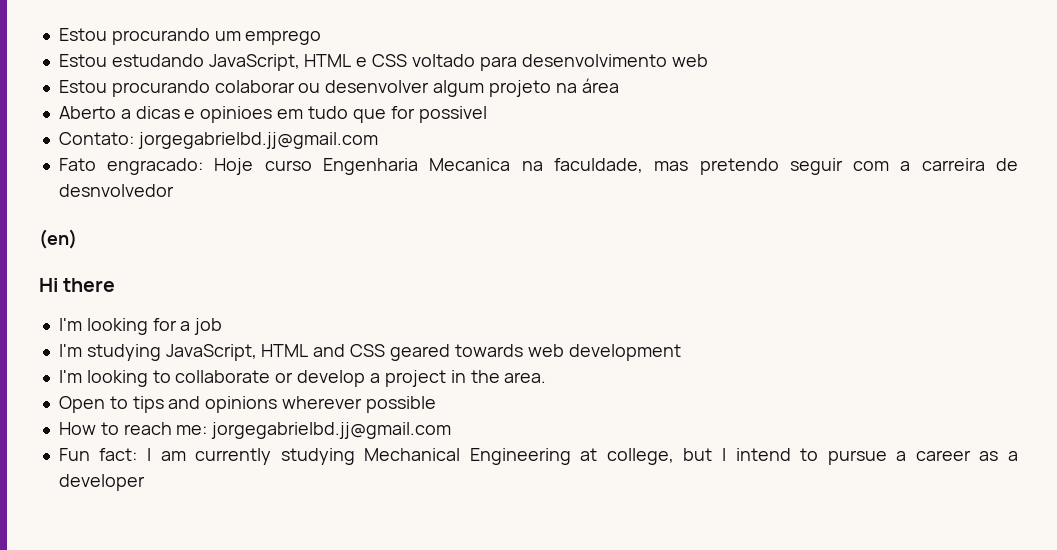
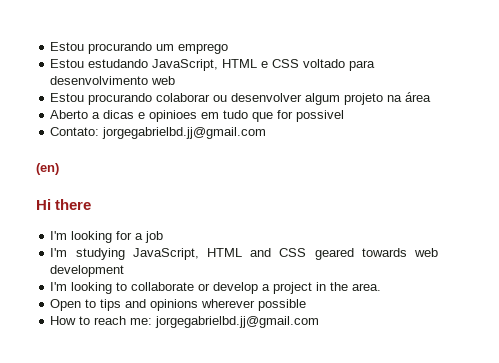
- Fato engracado: Hoje curso Engenharia Mecanica na faculdade, mas pretendo seguir com a carreira de desnvolvedor
- Fun fact: I am currently studying Mechanical Engineering at college, but I intend to pursue a career as a developer

